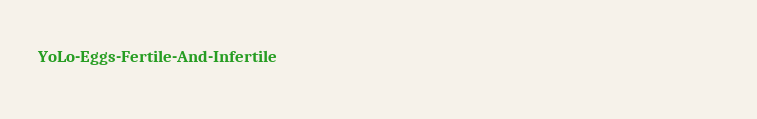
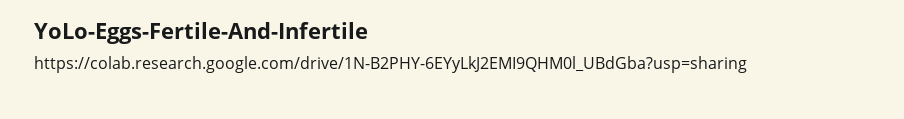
+ https://colab.research.google.com/drive/1N-B2PHY-6EYyLkJ2EMI9QHM0l_UBdGba?usp=sharing

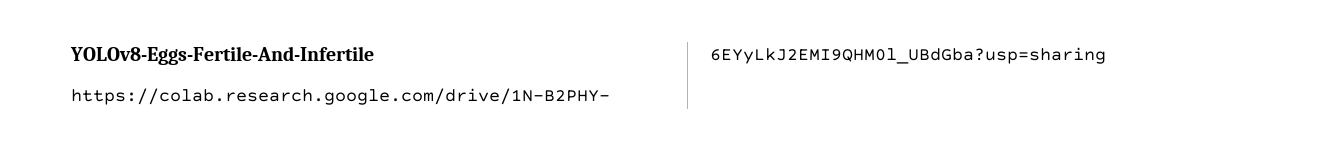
- YoLo-Eggs-Fertile-And-Infertile
+ YOLOv8-Eggs-Fertile-And-Infertile

